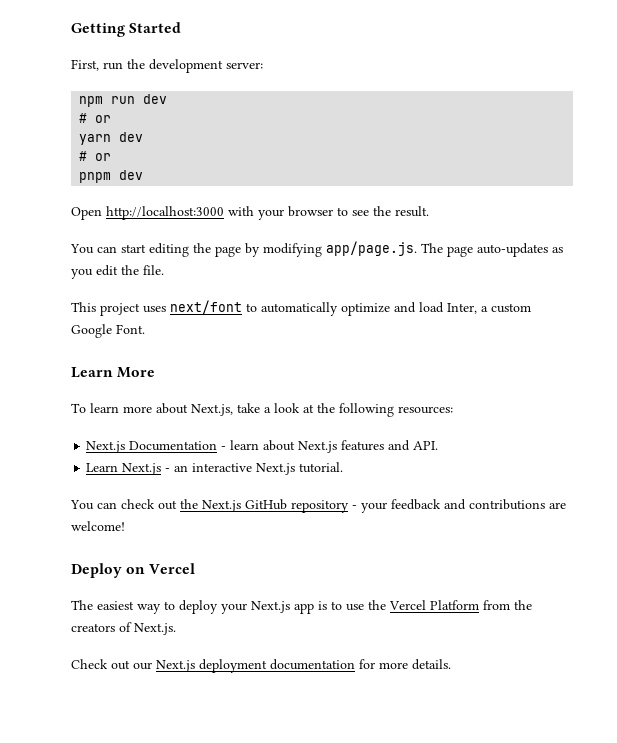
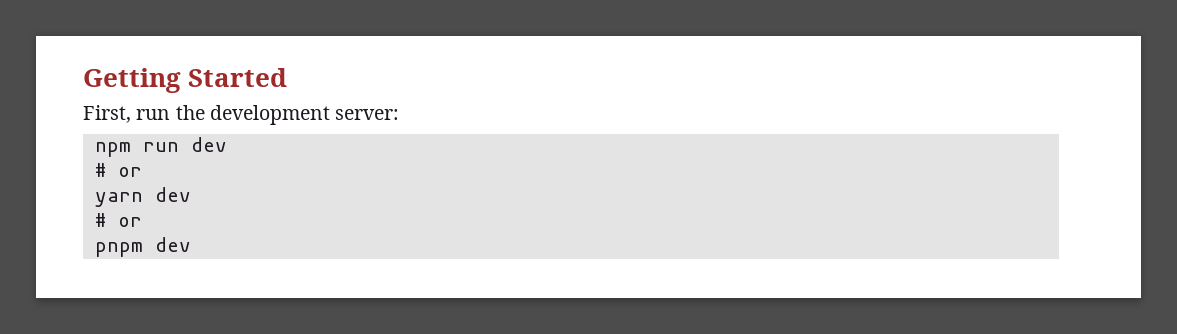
- Open http://localhost:3000 with your browser to see the result.
- You can start editing the page by modifying app/page.js. The page auto-updates as you edit the file.
- This project uses next/font to automatically optimize and load Inter, a custom Google Font.
- Learn More
- To learn more about Next.js, take a look at the following resources:
- Next.js Documentation - learn about Next.js features and API.
- Learn Next.js - an interactive Next.js tutorial.
- You can check out the Next.js GitHub repository - your feedback and contributions are welcome!
- Deploy on Vercel
- The easiest way to deploy your Next.js app is to use the Vercel Platform from the creators of Next.js.
- Check out our Next.js deployment documentation for more details.

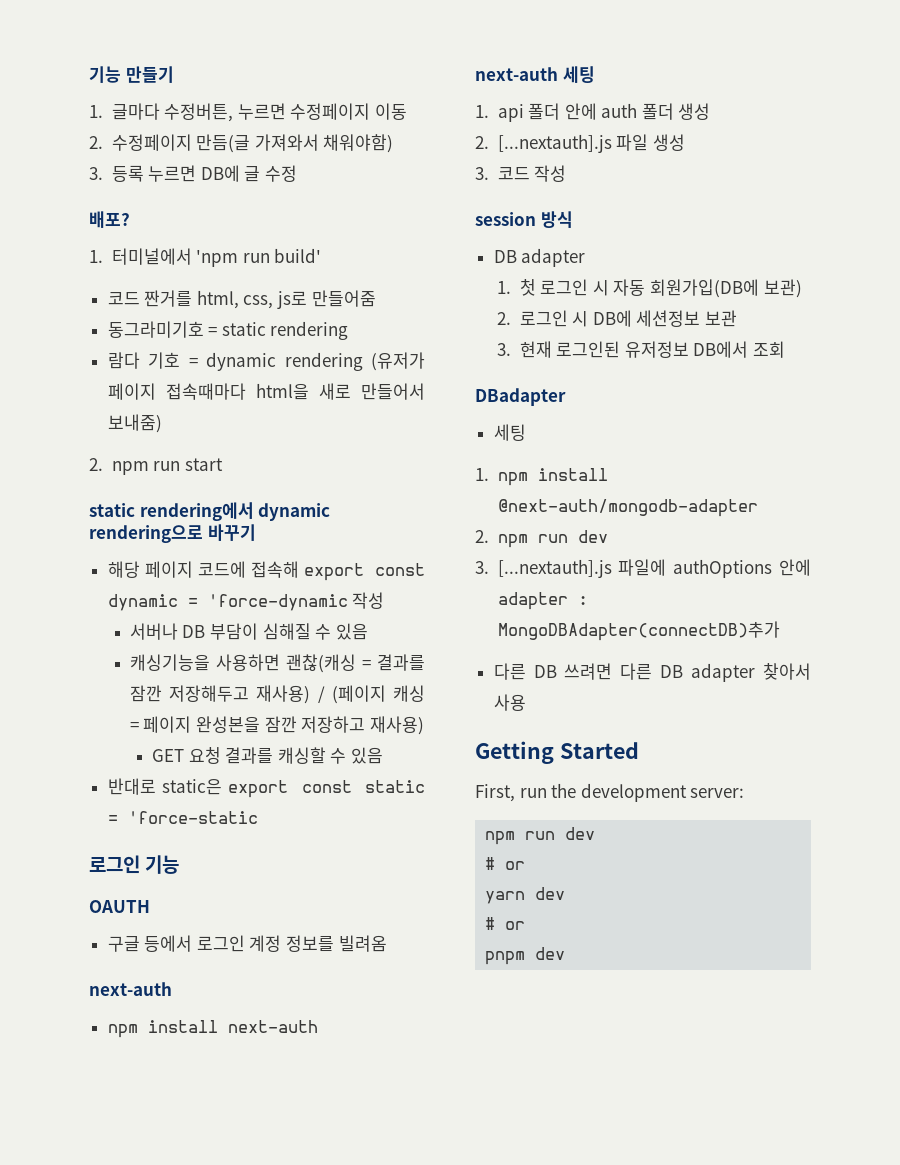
+ 기능 만들기
+ 1. 글마다 수정버튼, 누르면 수정페이지 이동
+ 2. 수정페이지 만듬(글 가져와서 채워야함)
+ 3. 등록 누르면 DB에 글 수정
+ 배포?
+ 1. 터미널에서 'npm run build'
+ 코드 짠거를 html, css, js로 만들어줌
+ 동그라미기호 = static rendering
+ 람다 기호 = dynamic rendering (유저가 페이지 접속때마다 html을 새로 만들어서 보내줌)
+ 2. npm run start
+ static rendering에서 dynamic rendering으로 바꾸기
+ 해당 페이지 코드에 접속해 export const dynamic = 'force-dynamic 작성
+ 서버나 DB 부담이 심해질 수 있음
+ 캐싱기능을 사용하면 괜찮(캐싱 = 결과를 잠깐 저장해두고 재사용) / (페이지 캐싱 = 페이지 완성본을 잠깐 저장하고 재사용)
+ GET 요청 결과를 캐싱할 수 있음
+ 반대로 static은 export const static = 'force-static
+ 로그인 기능
+ OAUTH
+ 구글 등에서 로그인 계정 정보를 빌려옴
+ next-auth
+ npm install next-auth
+ next-auth 세팅
+ 1. api 폴더 안에 auth 폴더 생성
+ 2. [...nextauth].js 파일 생성
+ 3. 코드 작성
+ session 방식
+ DB adapter
+ 1. 첫 로그인 시 자동 회원가입(DB에 보관)
+ 2. 로그인 시 DB에 세션정보 보관
+ 3. 현재 로그인된 유저정보 DB에서 조회
+ DBadapter
+ 세팅
+ 1. npm install @next-auth/mongodb-adapter
+ 2. npm run dev
+ 3. [...nextauth].js 파일에 authOptions 안에 adapter : MongoDBAdapter(connectDB)추가
+ 다른 DB 쓰려면 다른 DB adapter 찾아서 사용

